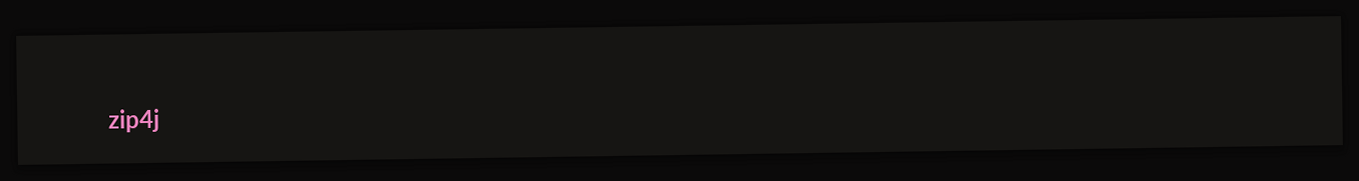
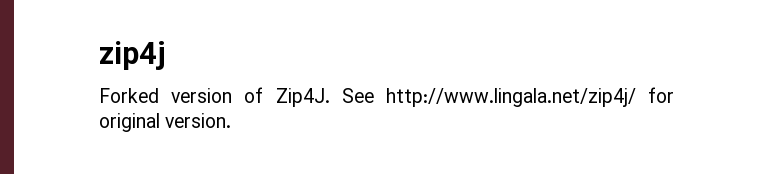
+ Forked version of Zip4J. See http://www.lingala.net/zip4j/ for original version.

